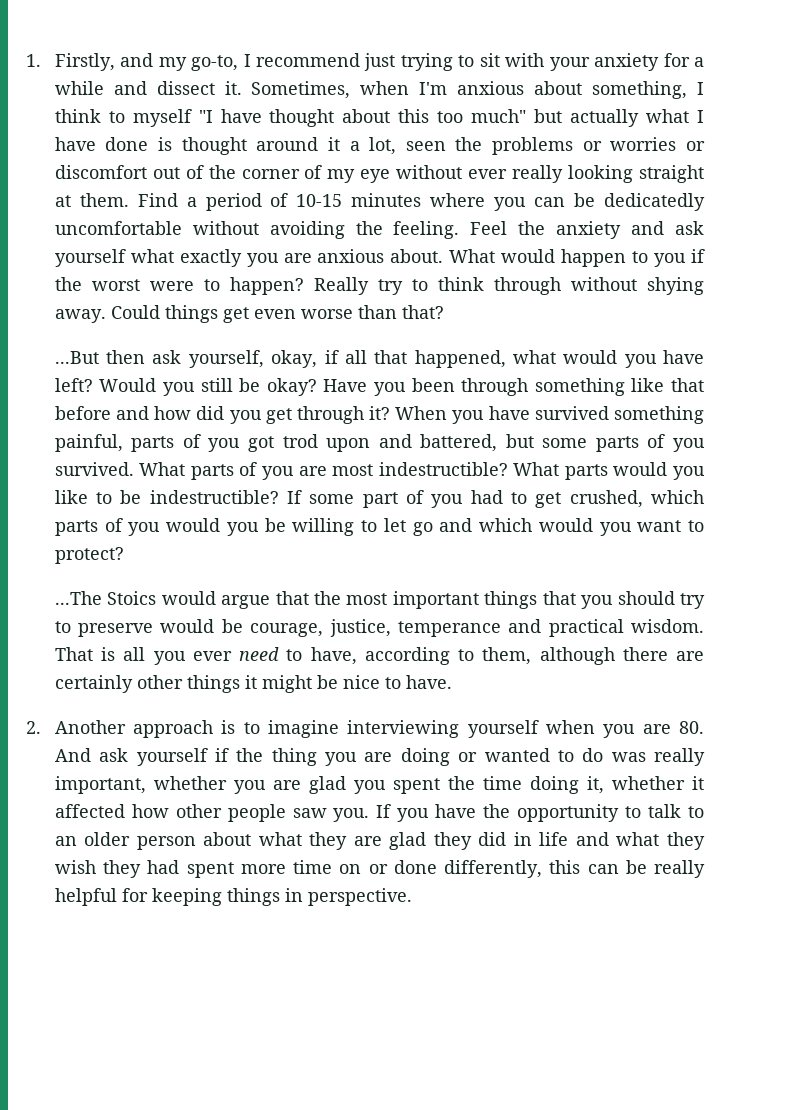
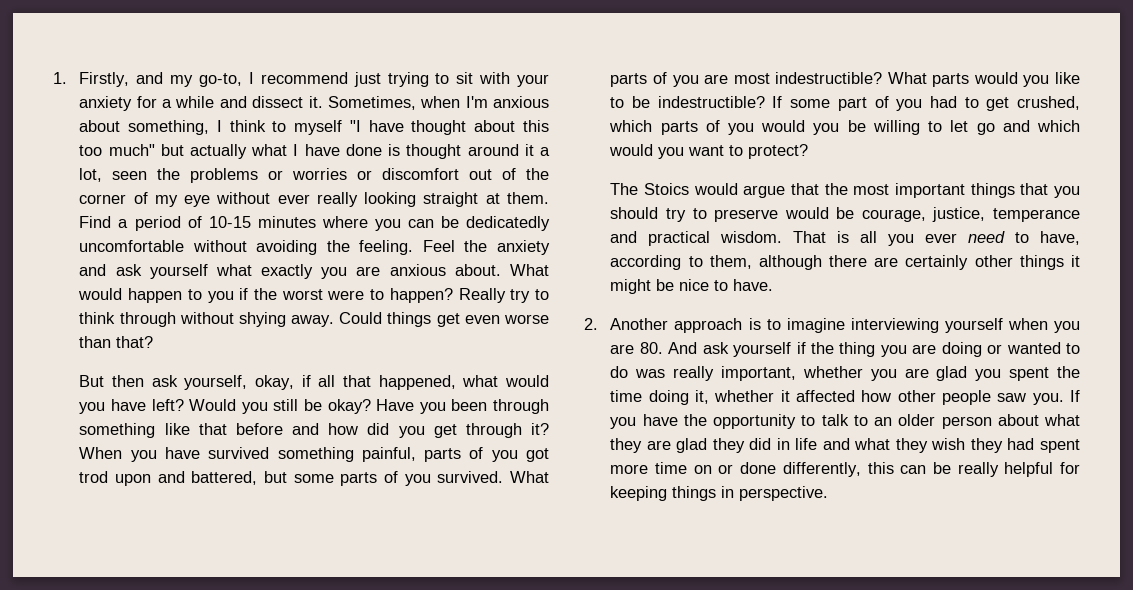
- ...But then ask yourself, okay, if all that happened, what would you have left?
+ But then ask yourself, okay, if all that happened, what would you have left?
- ...The Stoics would argue that the most important things that you should try to preserve would be courage, justice, temperance and practical wisdom.
+ The Stoics would argue that the most important things that you should try to preserve would be courage, justice, temperance and practical wisdom.

